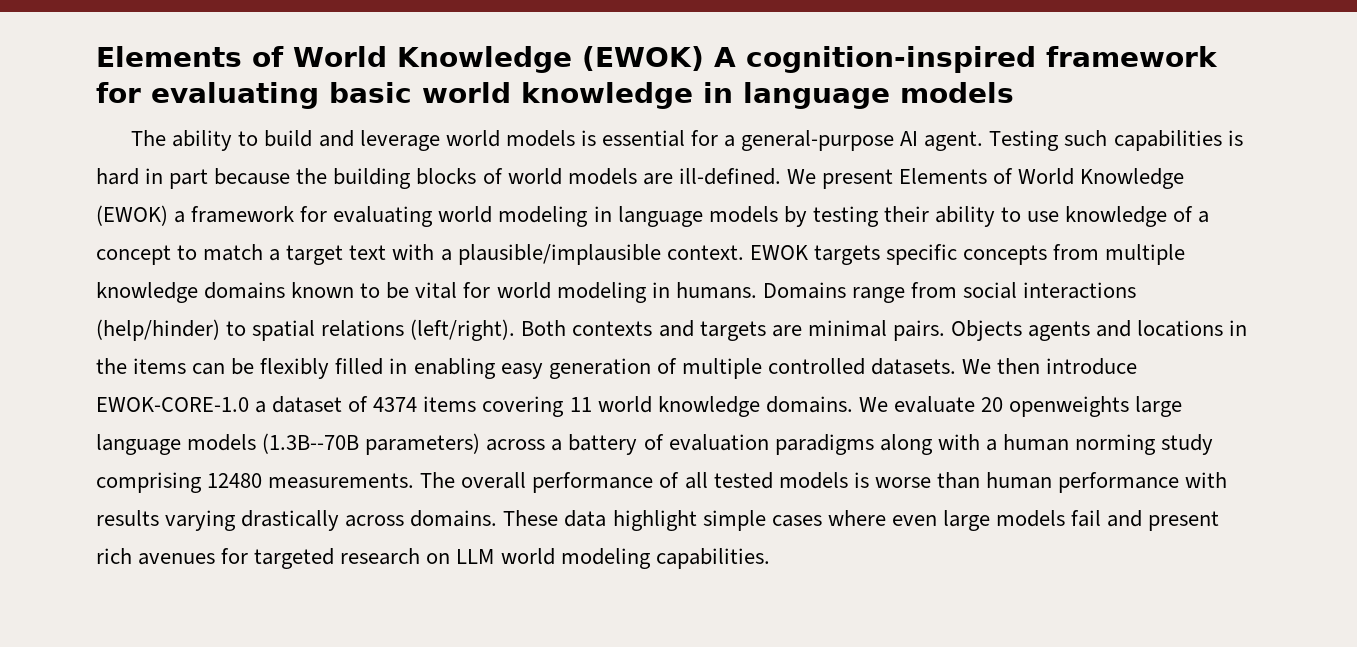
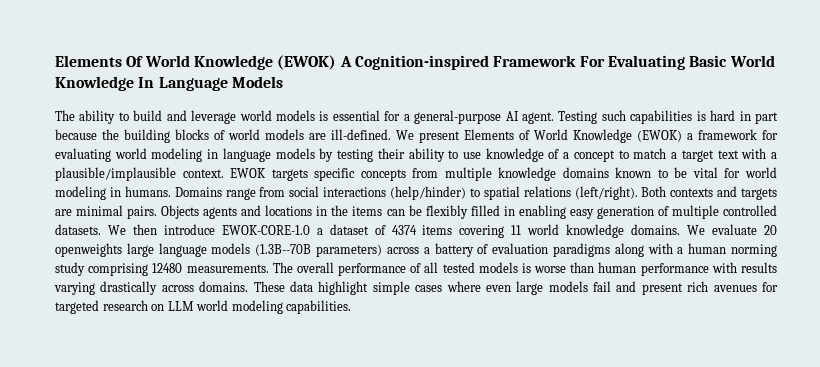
- Elements of World Knowledge (EWOK) A cognition-inspired framework for evaluating basic world knowledge in language models
+ Elements Of World Knowledge (EWOK) A Cognition-inspired Framework For Evaluating Basic World Knowledge In Language Models

